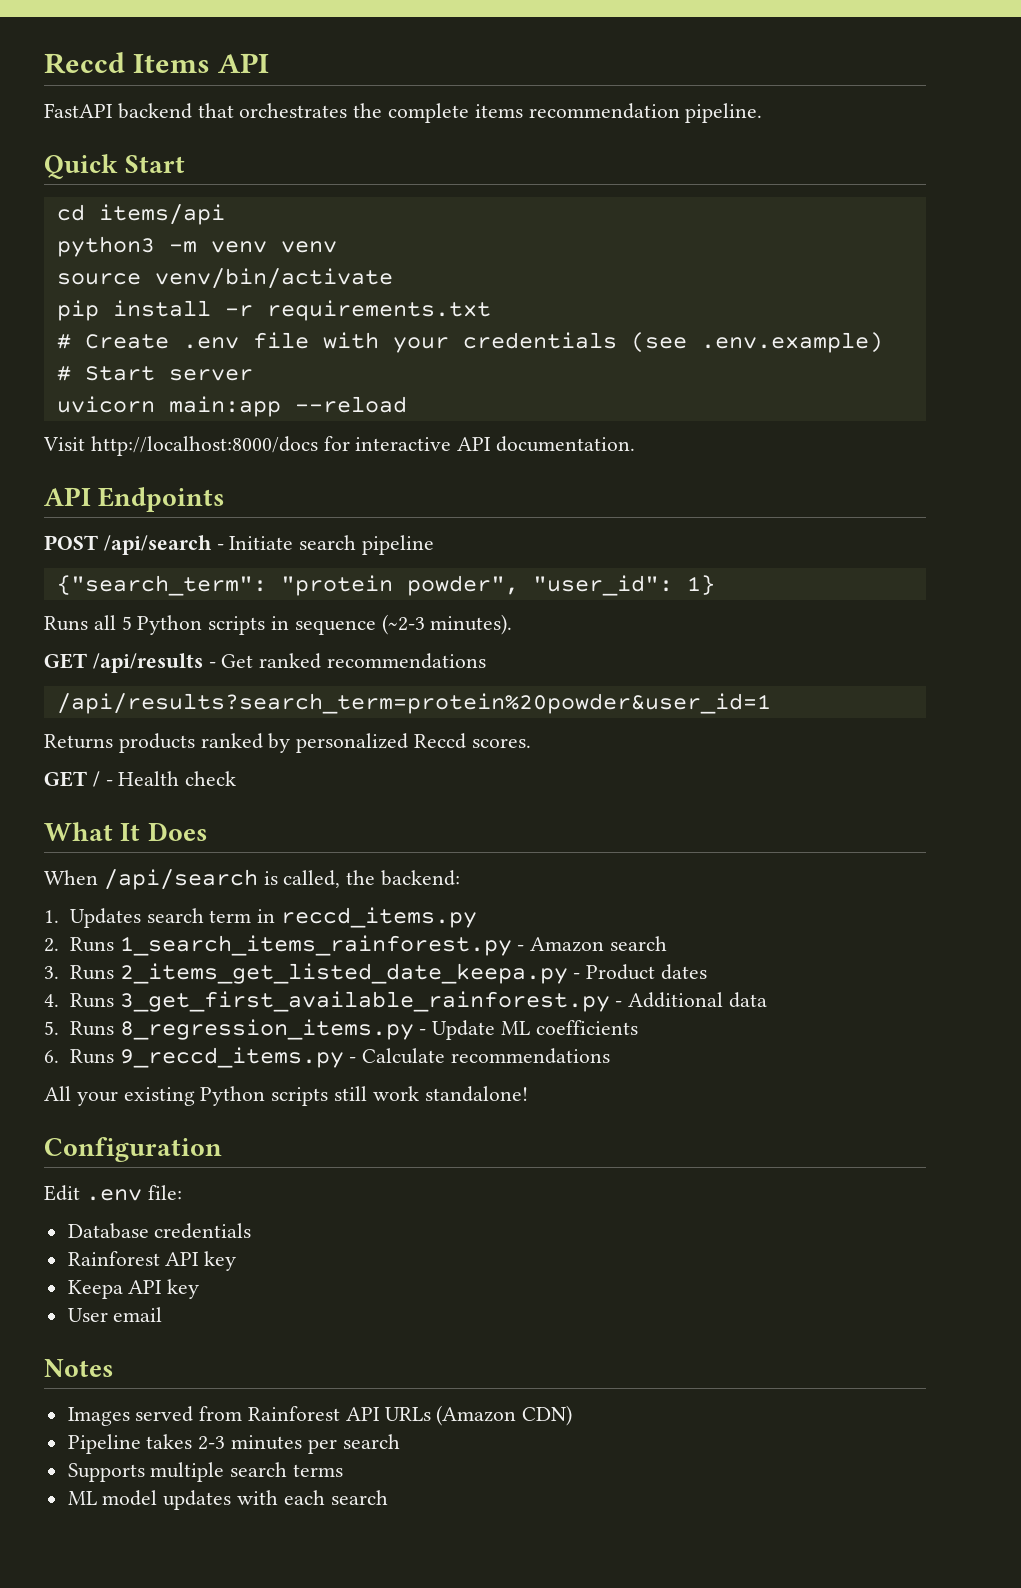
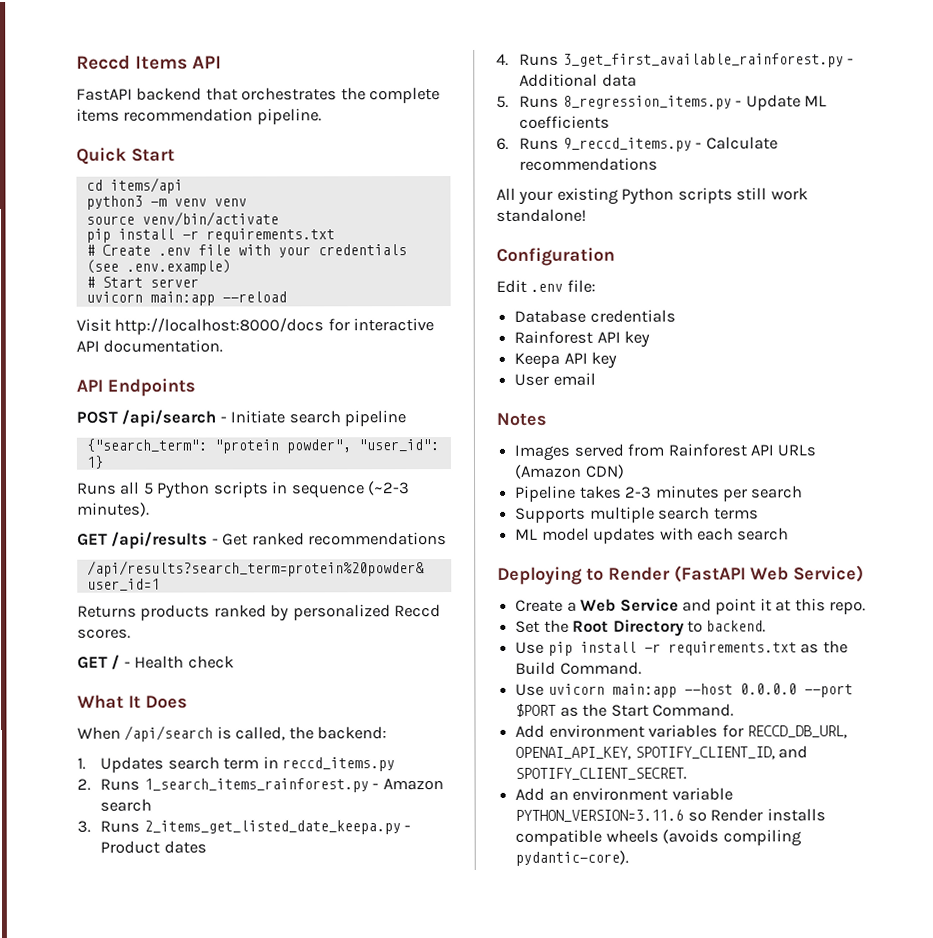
+ Deploying to Render (FastAPI Web Service)
+ Create a Web Service and point it at this repo.
+ Set the Root Directory to backend.
+ Use pip install -r requirements.txt as the Build Command.
+ Use uvicorn main:app --host 0.0.0.0 --port $PORT as the Start Command.
+ Add environment variables for RECCD_DB_URL, OPENAI_API_KEY, SPOTIFY_CLIENT_ID, and SPOTIFY_CLIENT_SECRET.
+ Add an environment variable PYTHON_VERSION=3.11.6 so Render installs compatible wheels (avoids compiling pydantic-core).

